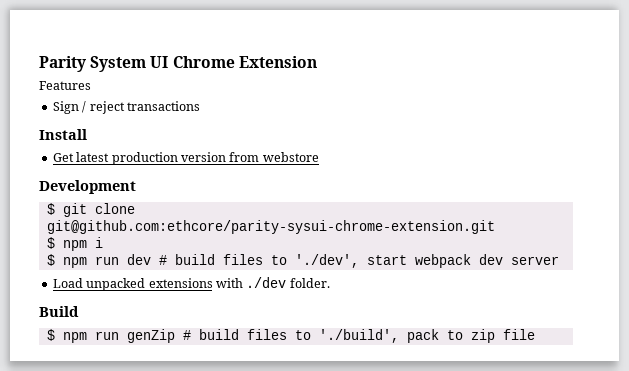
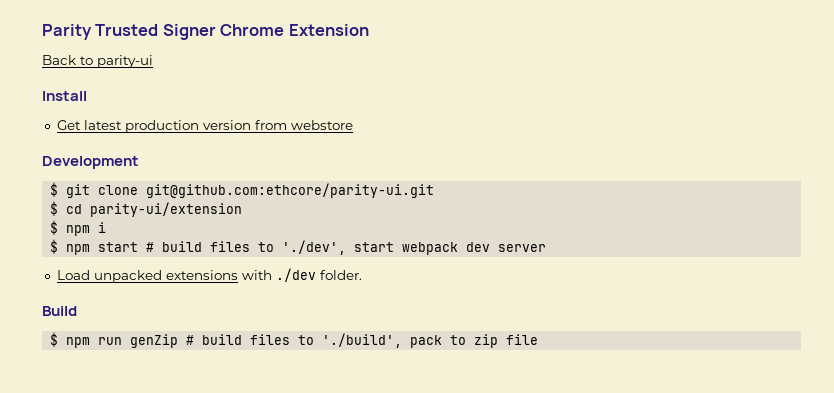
- Parity System UI Chrome Extension
+ Parity Trusted Signer Chrome Extension
- Features
- Sign / reject transactions
+ Back to parity-ui
- $ git clone git@github.com:ethcore/parity-sysui-chrome-extension.git
+ $ git clone git@github.com:ethcore/parity-ui.git
+ $ cd parity-ui/extension
- $ npm run dev # build files to './dev', start webpack dev server
+ $ npm start # build files to './dev', start webpack dev server

